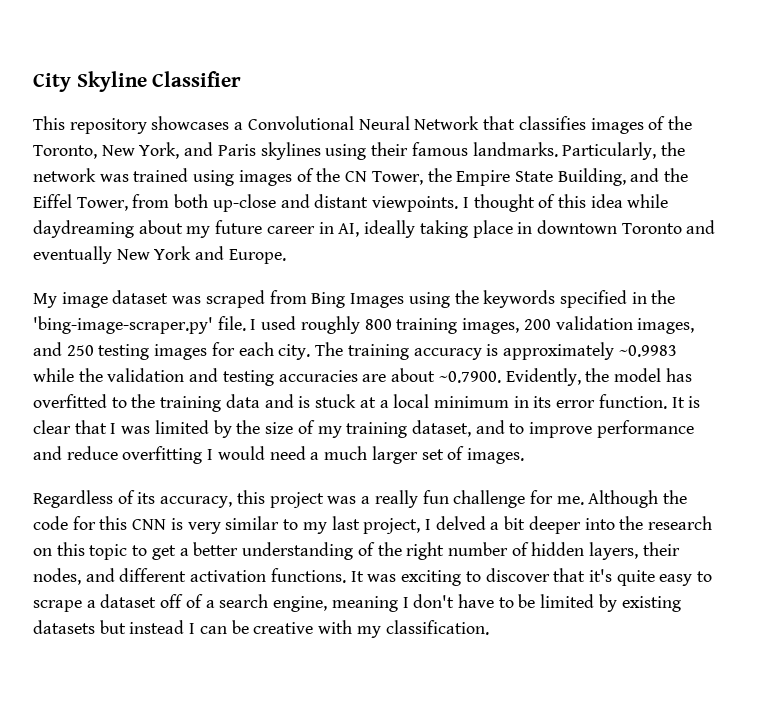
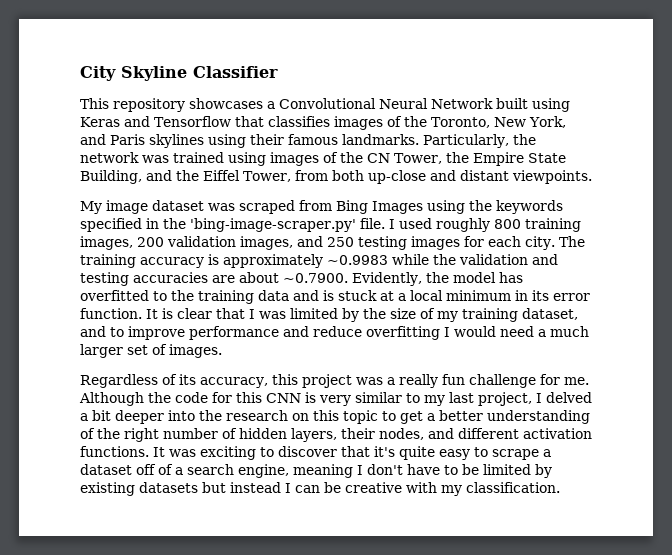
- This repository showcases a Convolutional Neural Network that classifies images of the Toronto, New York, and Paris skylines using their famous landmarks.
+ This repository showcases a Convolutional Neural Network built using Keras and Tensorflow that classifies images of the Toronto, New York, and Paris skylines using their famous landmarks.
- I thought of this idea while daydreaming about my future career in AI, ideally taking place in downtown Toronto and eventually New York and Europe.

